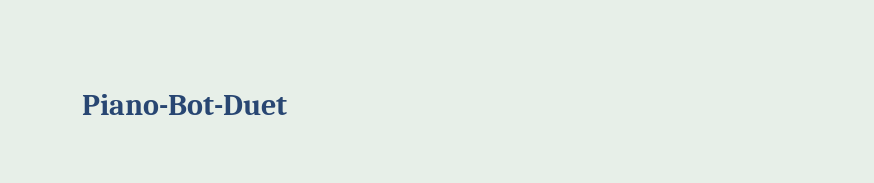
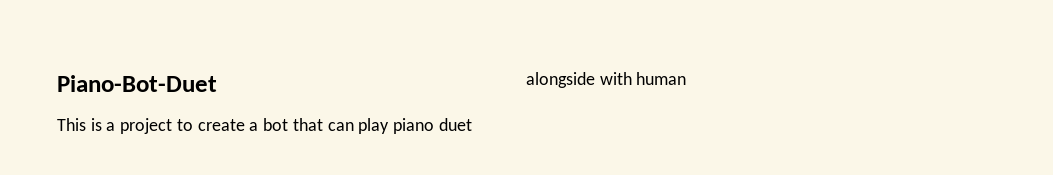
+ This is a project to create a bot that can play piano duet alongside with human

